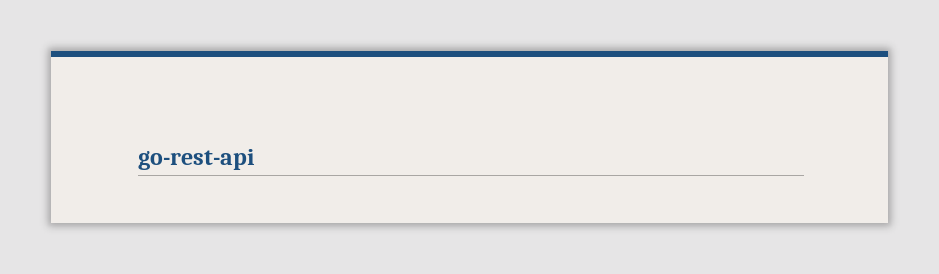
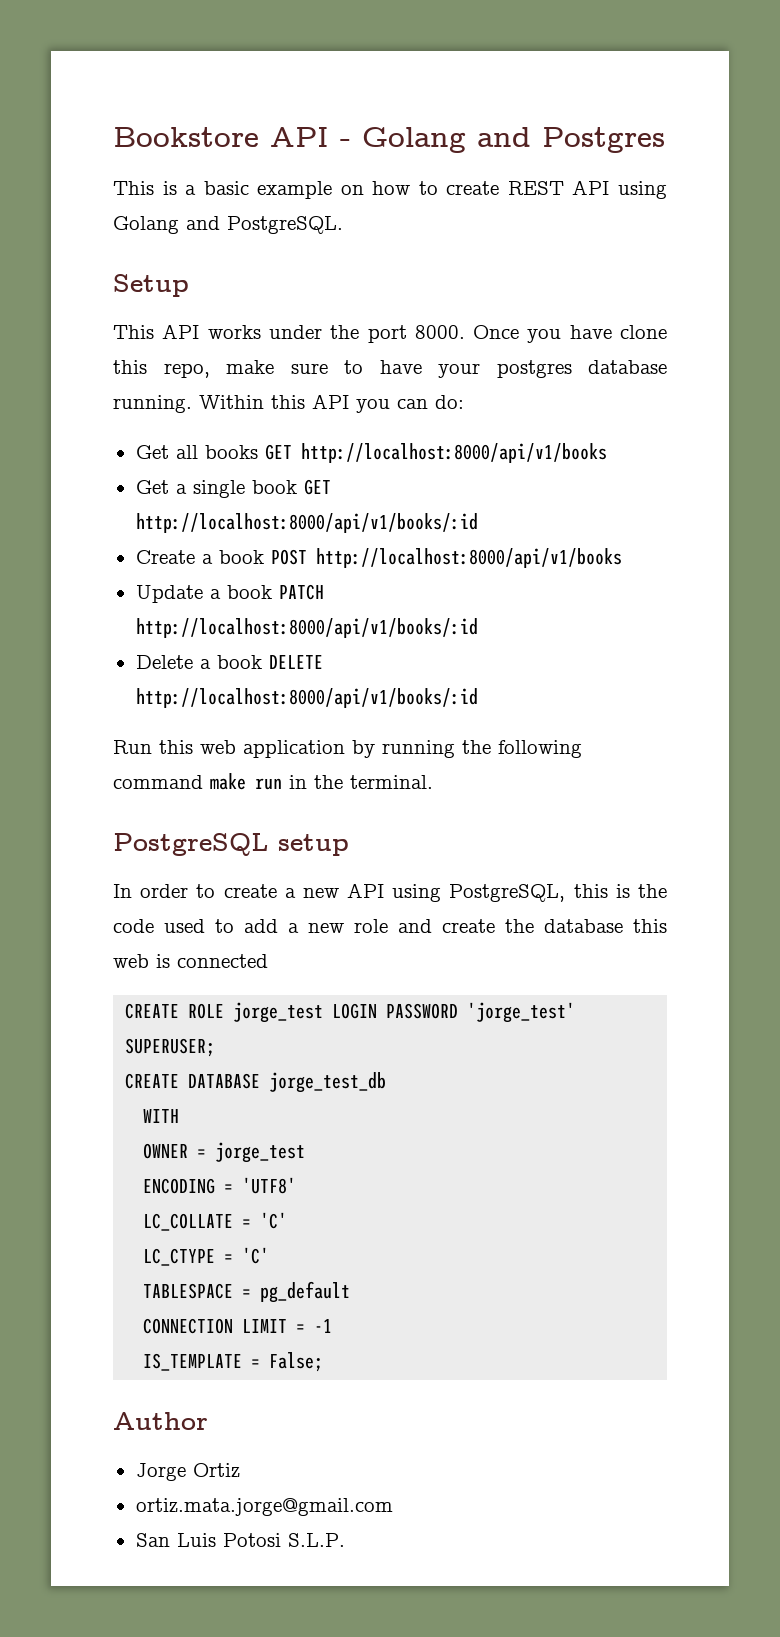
- go-rest-api
+ Bookstore API - Golang and Postgres
+ This is a basic example on how to create REST API using Golang and PostgreSQL.
+ Setup
+ This API works under the port 8000. Once you have clone this repo, make sure to have your postgres database running. Within this API you can do:
+ Get all books GET http://localhost:8000/api/v1/books
+ Get a single book GET http://localhost:8000/api/v1/books/:id
+ Create a book POST http://localhost:8000/api/v1/books
+ Update a book PATCH http://localhost:8000/api/v1/books/:id
+ Delete a book DELETE http://localhost:8000/api/v1/books/:id
+ Run this web application by running the following command make run in the terminal.
+ PostgreSQL setup
+ In order to create a new API using PostgreSQL, this is the code used to add a new role and create the database this web is connected
+ CREATE ROLE jorge_test LOGIN PASSWORD 'jorge_test' SUPERUSER;
+ CREATE DATABASE jorge_test_db
+ WITH
+ OWNER = jorge_test
+ ENCODING = 'UTF8'
+ LC_COLLATE = 'C'
+ LC_CTYPE = 'C'
+ TABLESPACE = pg_default
+ CONNECTION LIMIT = -1
+ IS_TEMPLATE = False;
+ Author
+ Jorge Ortiz
+ ortiz.mata.jorge@gmail.com
+ San Luis Potosi S.L.P.

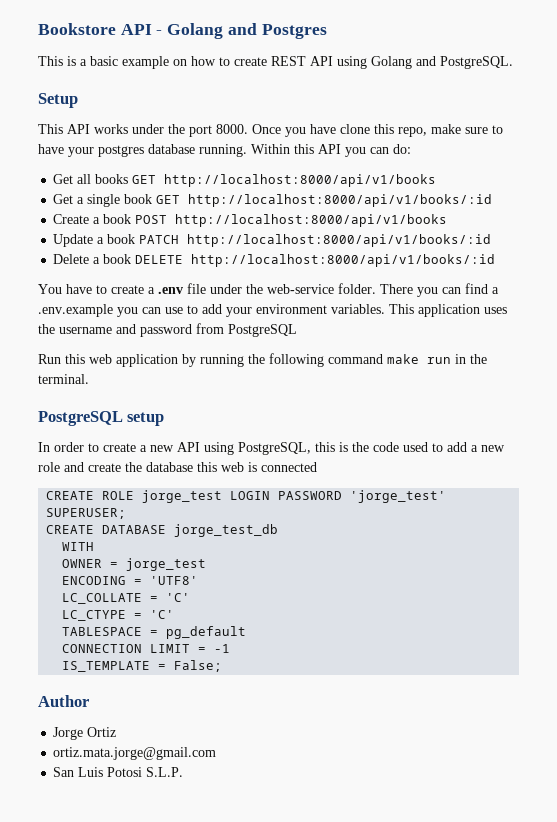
+ You have to create a .env file under the web-service folder. There you can find a .env.example you can use to add your environment variables. This application uses the username and password from PostgreSQL

